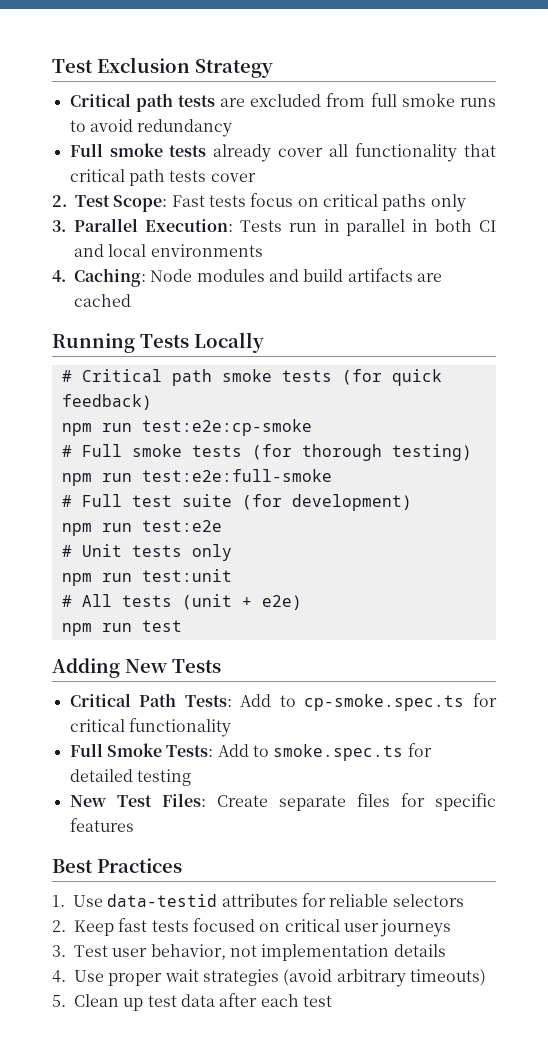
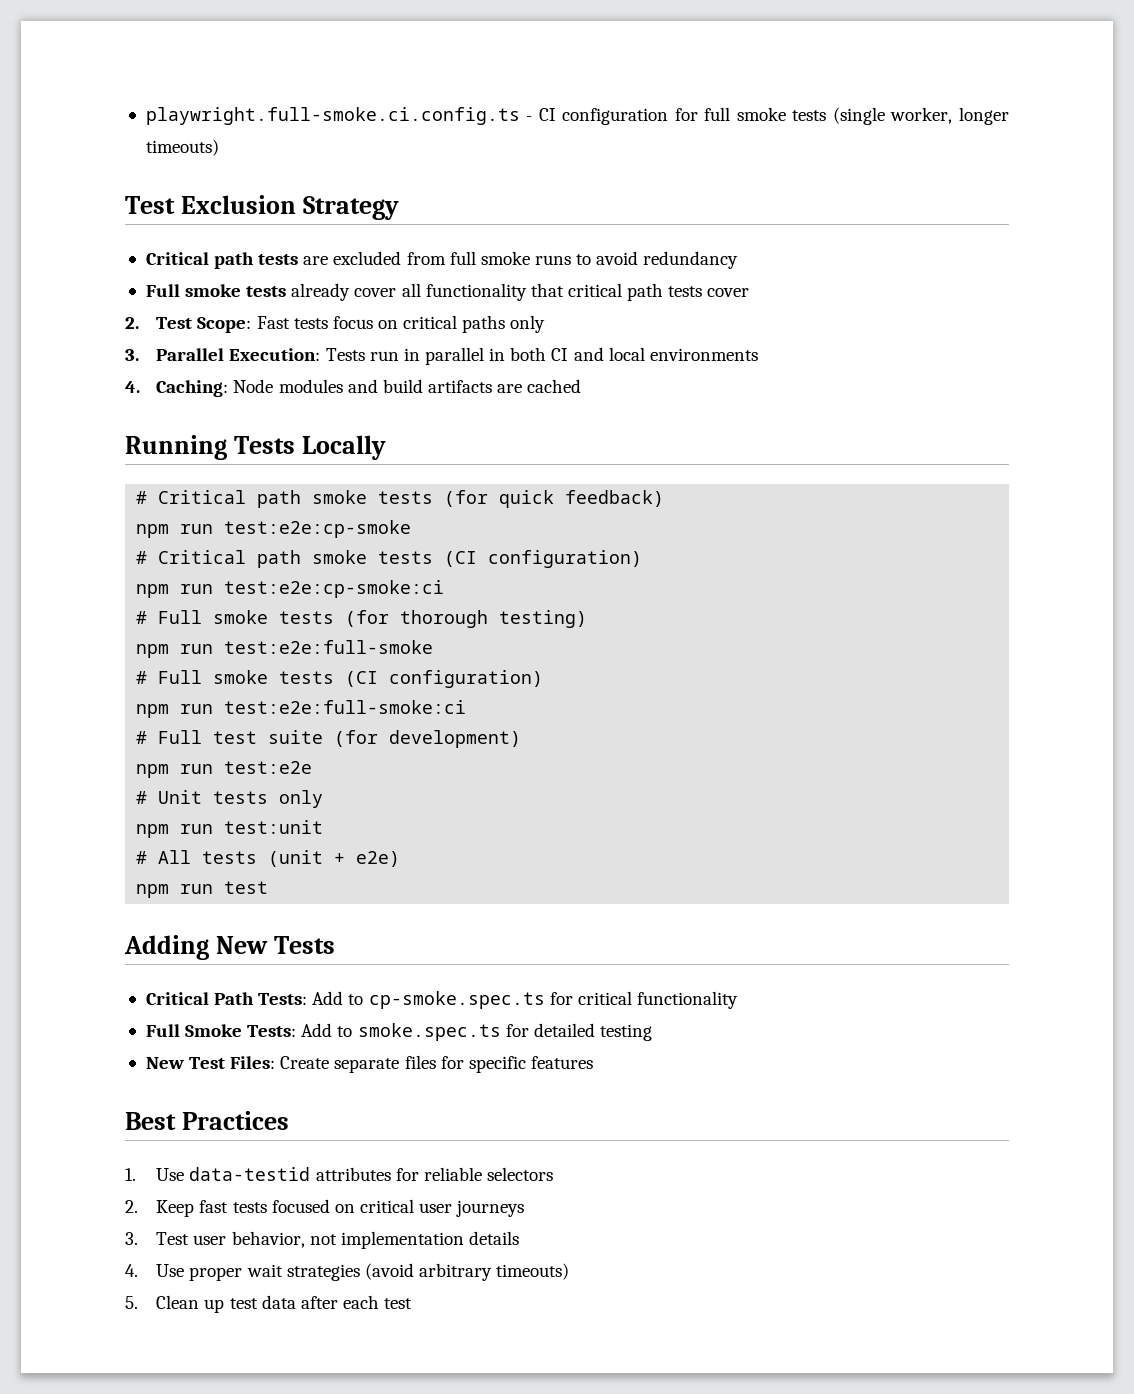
+ playwright.full-smoke.ci.config.ts - CI configuration for full smoke tests (single worker, longer timeouts)
+ # Critical path smoke tests (CI configuration)
+ npm run test:e2e:cp-smoke:ci
+ # Full smoke tests (CI configuration)
+ npm run test:e2e:full-smoke:ci

